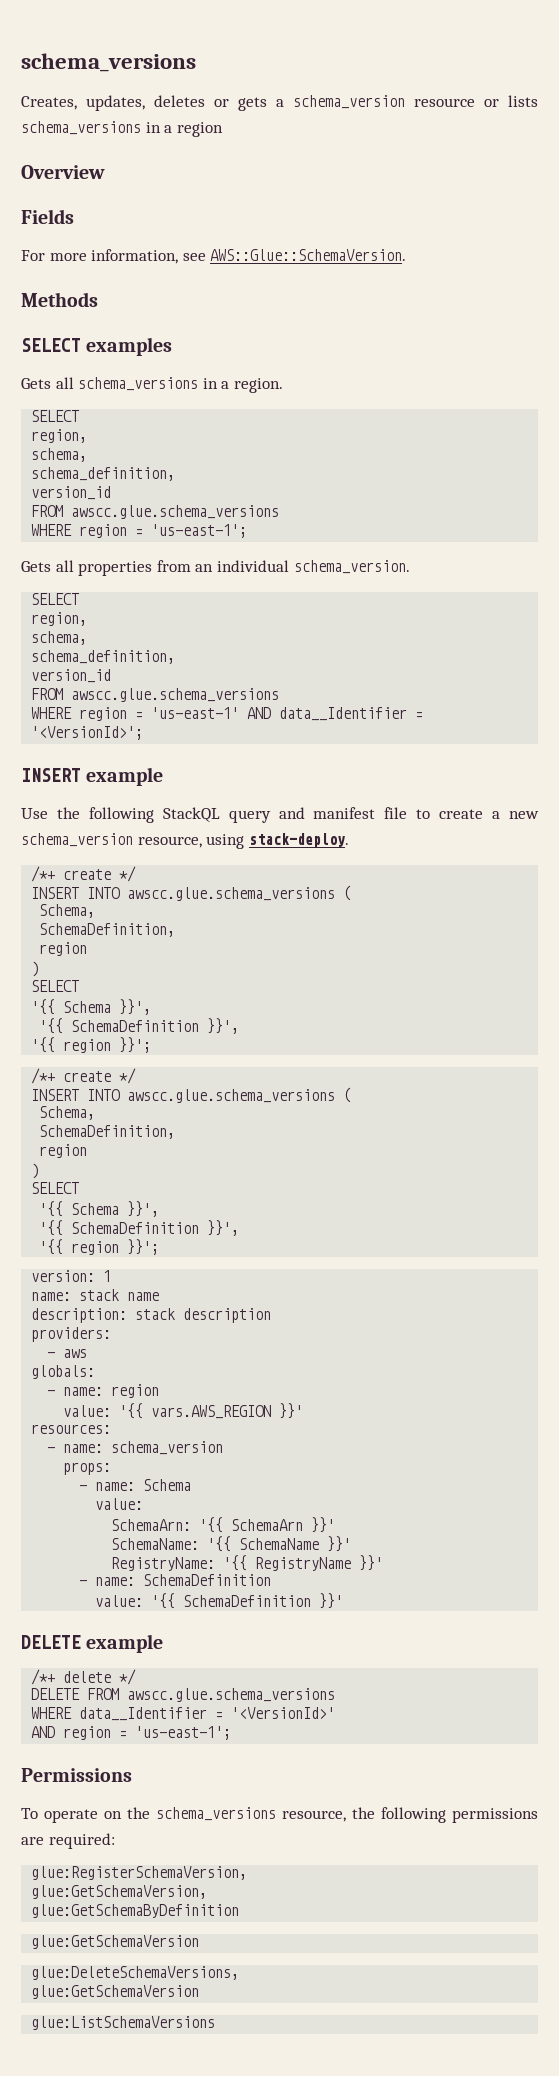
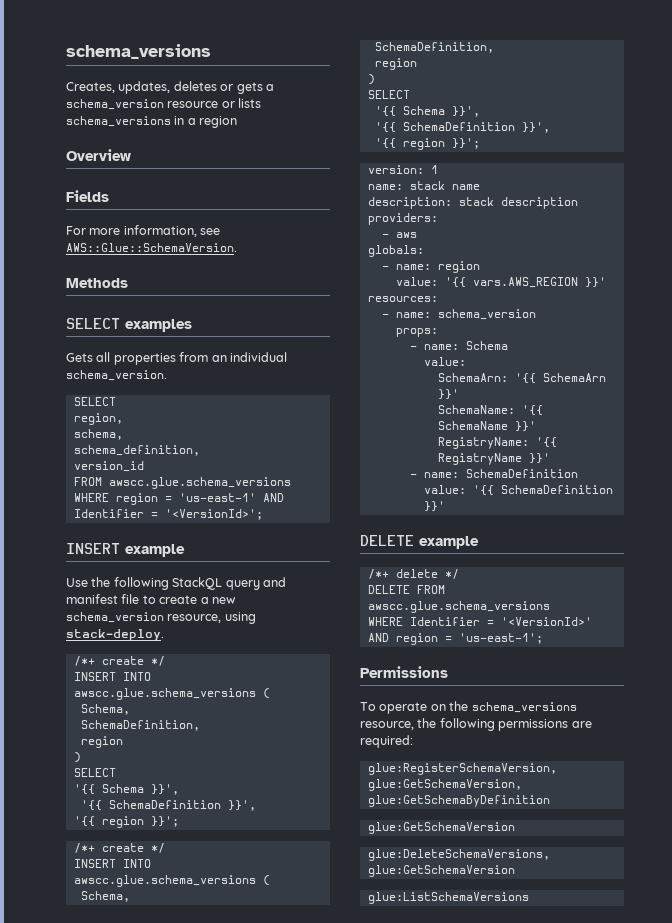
- Gets all schema_versions in a region.
- SELECT
- region,
- schema,
- schema_definition,
- version_id
- FROM awscc.glue.schema_versions
- WHERE region = 'us-east-1';
- WHERE region = 'us-east-1' AND data__Identifier = '<VersionId>';
+ WHERE region = 'us-east-1' AND Identifier = '<VersionId>';
- WHERE data__Identifier = '<VersionId>'
+ WHERE Identifier = '<VersionId>'

